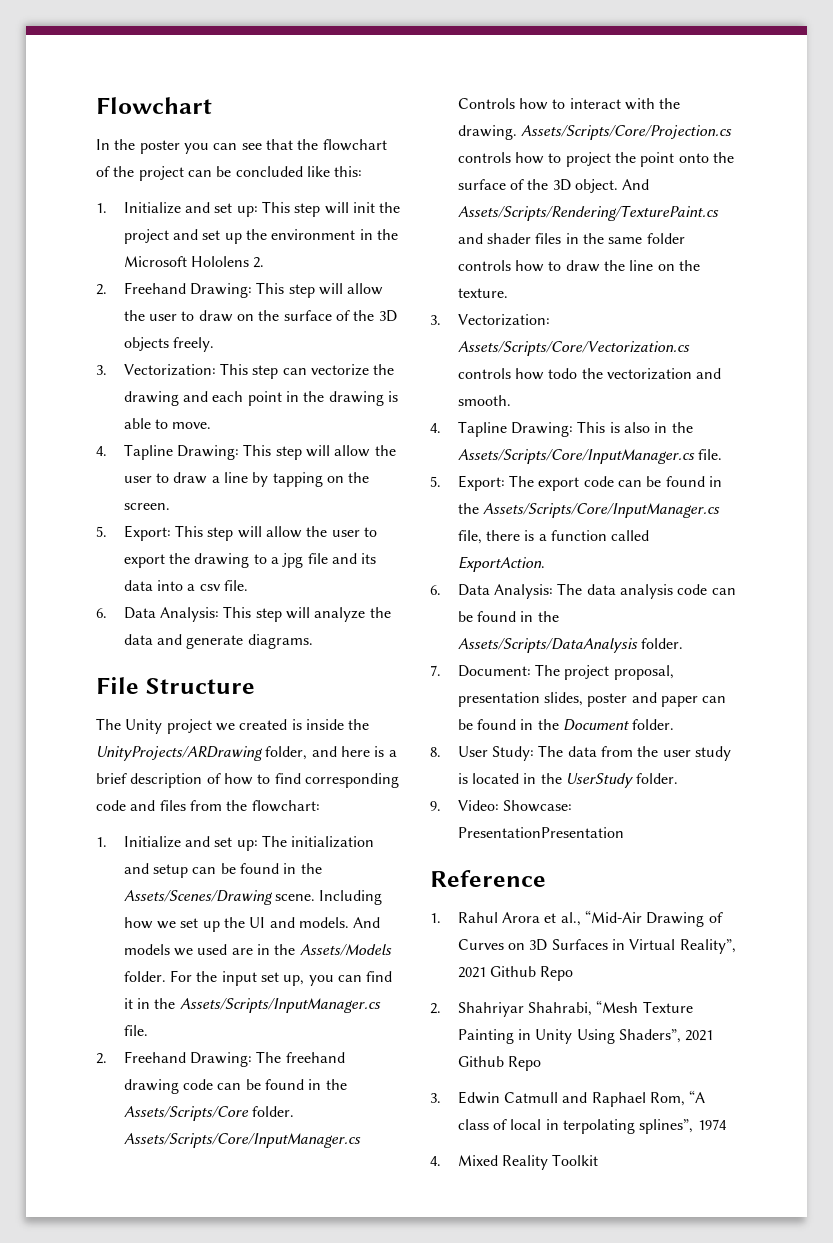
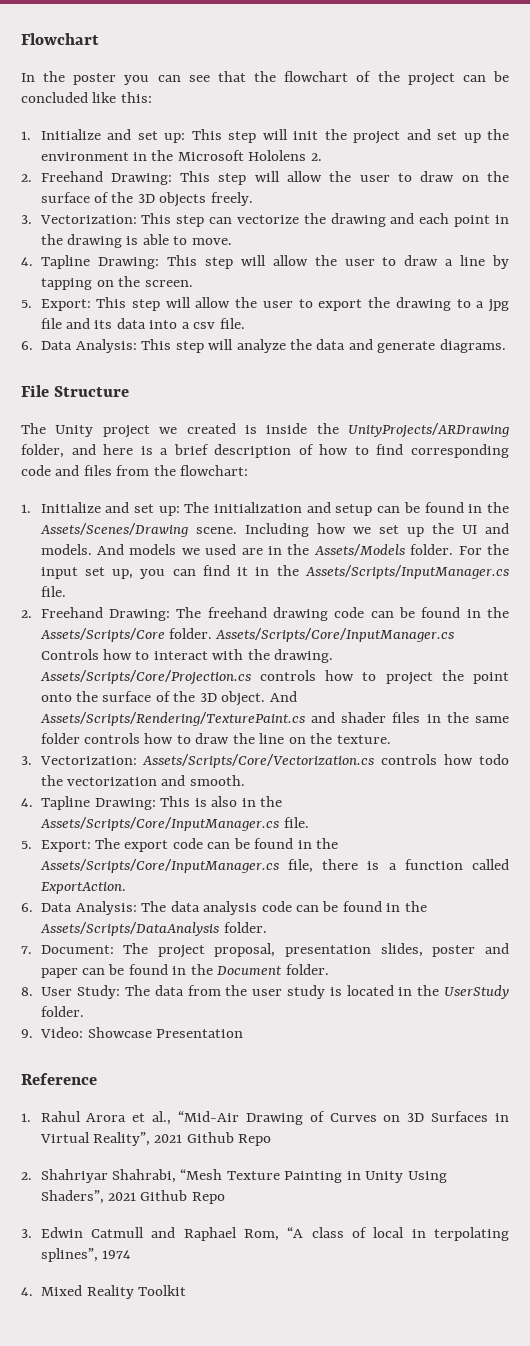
- 9. Video: Showcase: PresentationPresentation
+ 9. Video: Showcase Presentation

